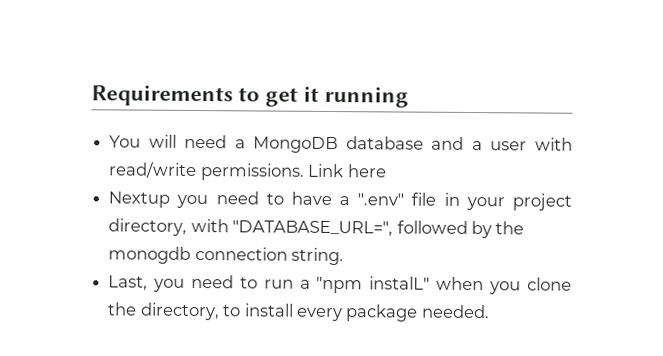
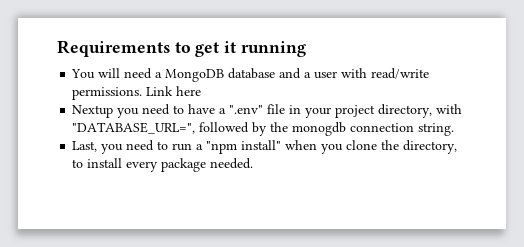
- Last, you need to run a "npm instalL" when you clone the directory, to install every package needed.
+ Last, you need to run a "npm install" when you clone the directory, to install every package needed.

